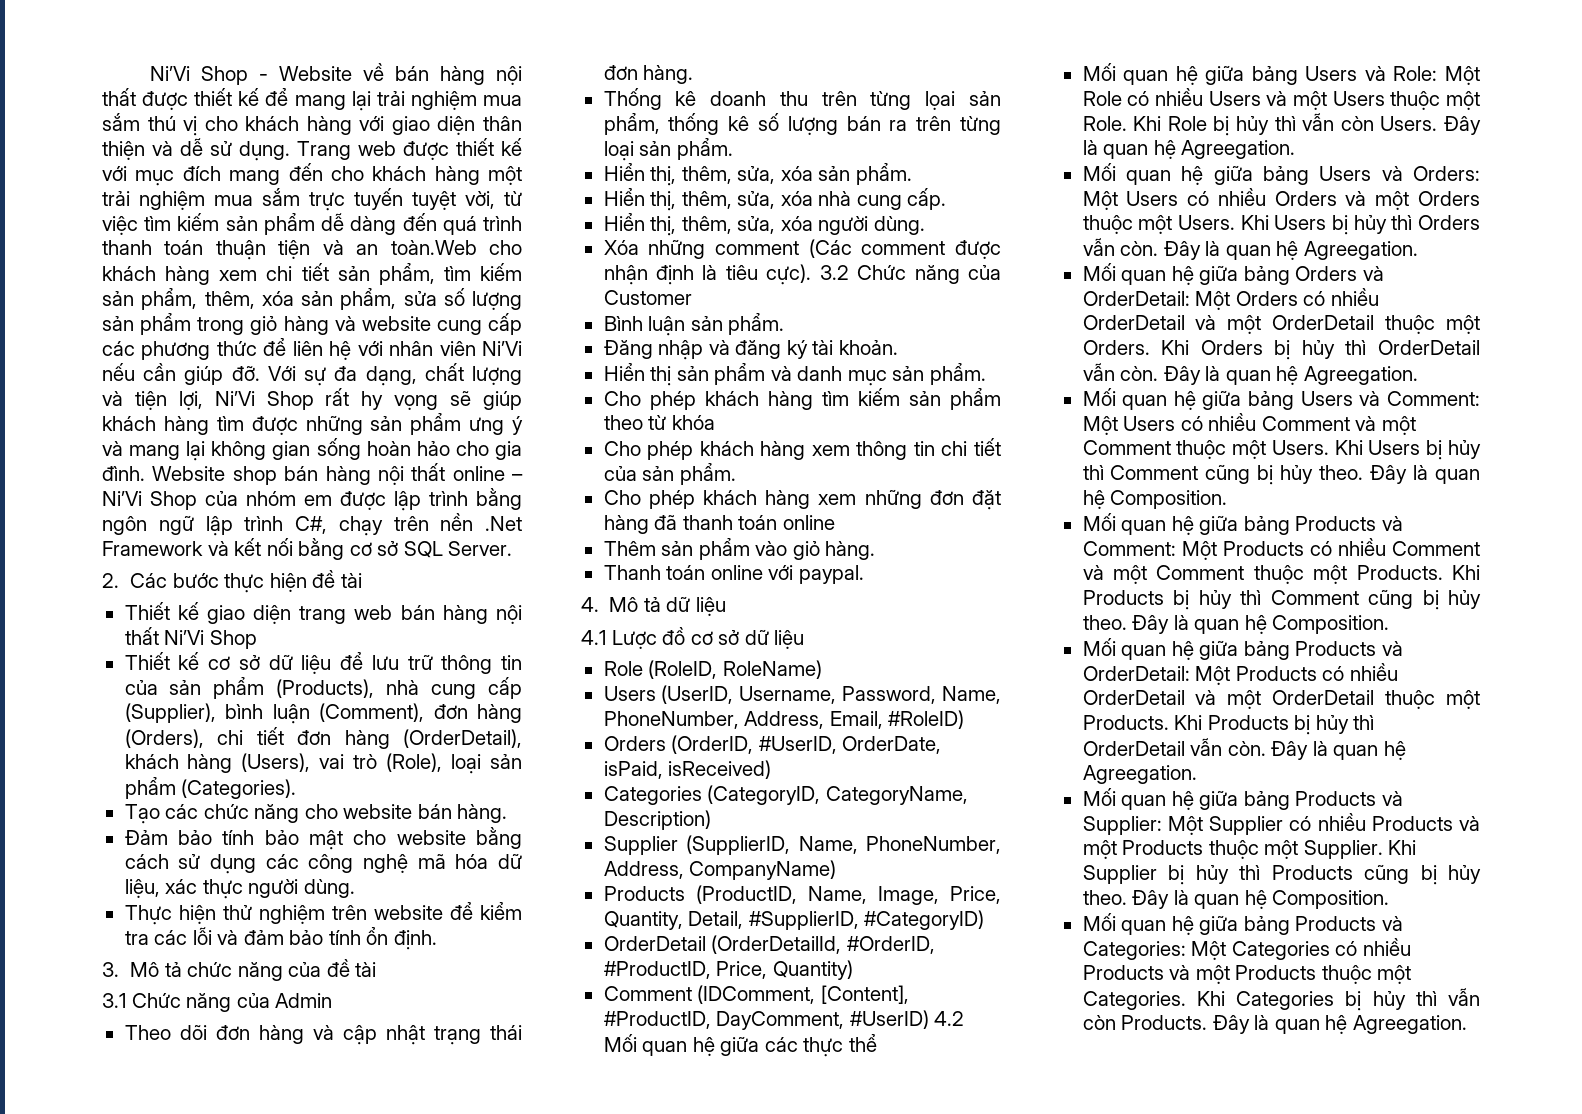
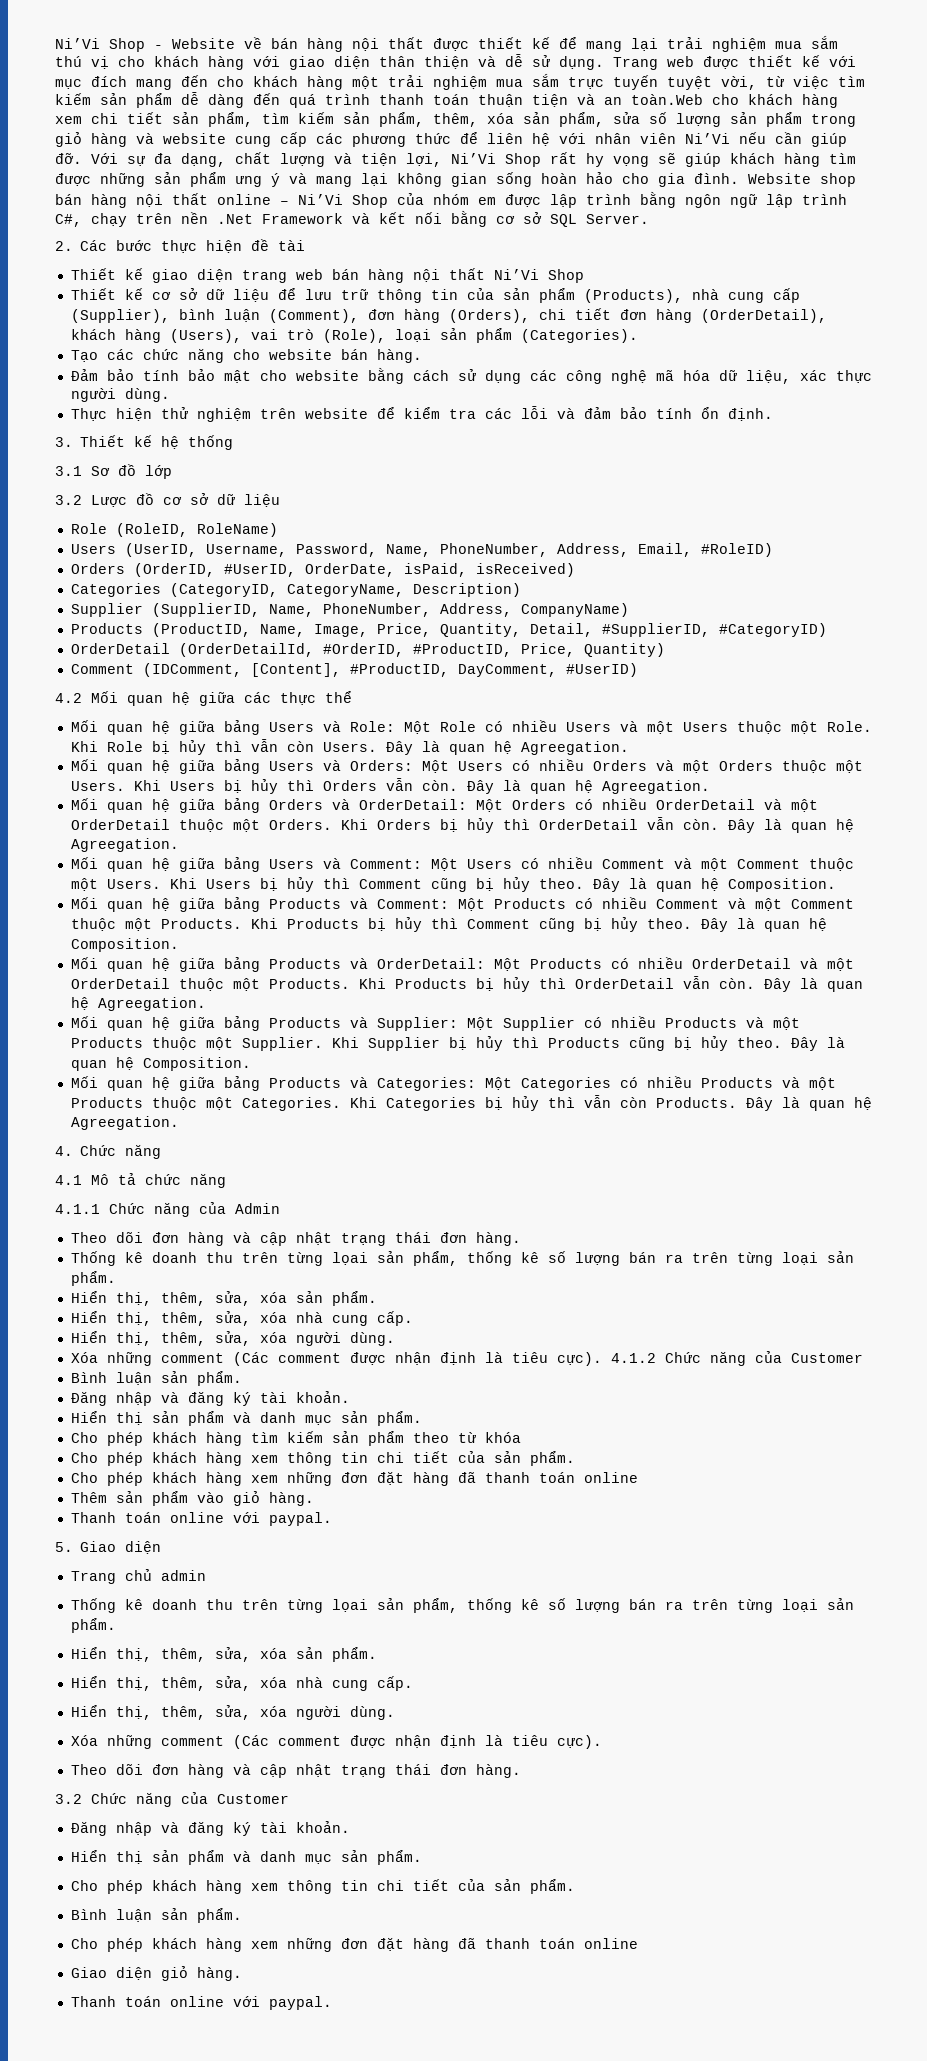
- 3. Mô tả chức năng của đề tài
- 3.1 Chức năng của Admin
- Theo dõi đơn hàng và cập nhật trạng thái đơn hàng.
- Thống kê doanh thu trên từng lọai sản phẩm, thống kê số lượng bán ra trên từng loại sản phẩm.
- Hiển thị, thêm, sửa, xóa sản phẩm.
- Hiển thị, thêm, sửa, xóa nhà cung cấp.
- Hiển thị, thêm, sửa, xóa người dùng.
- Xóa những comment (Các comment được nhận định là tiêu cực). 3.2 Chức năng của Customer
- Bình luận sản phẩm.
- Đăng nhập và đăng ký tài khoản.
- Hiển thị sản phẩm và danh mục sản phẩm.
- Cho phép khách hàng tìm kiếm sản phẩm theo từ khóa
- Cho phép khách hàng xem thông tin chi tiết của sản phẩm.
- Cho phép khách hàng xem những đơn đặt hàng đã thanh toán online
- Thêm sản phẩm vào giỏ hàng.
- Thanh toán online với paypal.
- 4. Mô tả dữ liệu
- 4.1 Lược đồ cơ sở dữ liệu
+ 3. Thiết kế hệ thống
+ 3.1 Sơ đồ lớp
+ 3.2 Lược đồ cơ sở dữ liệu
- Comment (IDComment, [Content], #ProductID, DayComment, #UserID) 4.2 Mối quan hệ giữa các thực thể
+ Comment (IDComment, [Content], #ProductID, DayComment, #UserID)
+ 4.2 Mối quan hệ giữa các thực thể
+ 4. Chức năng
+ 4.1 Mô tả chức năng
+ 4.1.1 Chức năng của Admin
+ Theo dõi đơn hàng và cập nhật trạng thái đơn hàng.
+ Thống kê doanh thu trên từng lọai sản phẩm, thống kê số lượng bán ra trên từng loại sản phẩm.
+ Hiển thị, thêm, sửa, xóa sản phẩm.
+ Hiển thị, thêm, sửa, xóa nhà cung cấp.
+ Hiển thị, thêm, sửa, xóa người dùng.
+ Xóa những comment (Các comment được nhận định là tiêu cực). 4.1.2 Chức năng của Customer
+ Bình luận sản phẩm.
+ Đăng nhập và đăng ký tài khoản.
+ Hiển thị sản phẩm và danh mục sản phẩm.
+ Cho phép khách hàng tìm kiếm sản phẩm theo từ khóa
+ Cho phép khách hàng xem thông tin chi tiết của sản phẩm.
+ Cho phép khách hàng xem những đơn đặt hàng đã thanh toán online
+ Thêm sản phẩm vào giỏ hàng.
+ Thanh toán online với paypal.
+ 5. Giao diện
+ Trang chủ admin
+ Thống kê doanh thu trên từng lọai sản phẩm, thống kê số lượng bán ra trên từng loại sản phẩm.
+ Hiển thị, thêm, sửa, xóa sản phẩm.
+ Hiển thị, thêm, sửa, xóa nhà cung cấp.
+ Hiển thị, thêm, sửa, xóa người dùng.
+ Xóa những comment (Các comment được nhận định là tiêu cực).
+ Theo dõi đơn hàng và cập nhật trạng thái đơn hàng.
+ 3.2 Chức năng của Customer
+ Đăng nhập và đăng ký tài khoản.
+ Hiển thị sản phẩm và danh mục sản phẩm.
+ Cho phép khách hàng xem thông tin chi tiết của sản phẩm.
+ Bình luận sản phẩm.
+ Cho phép khách hàng xem những đơn đặt hàng đã thanh toán online
+ Giao diện giỏ hàng.
+ Thanh toán online với paypal.

